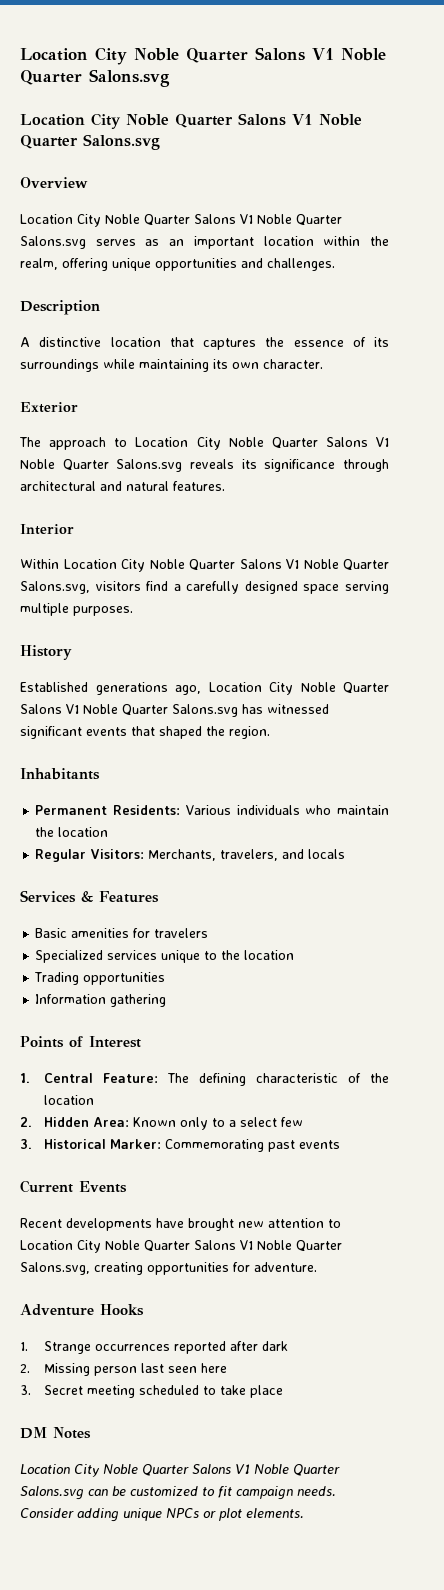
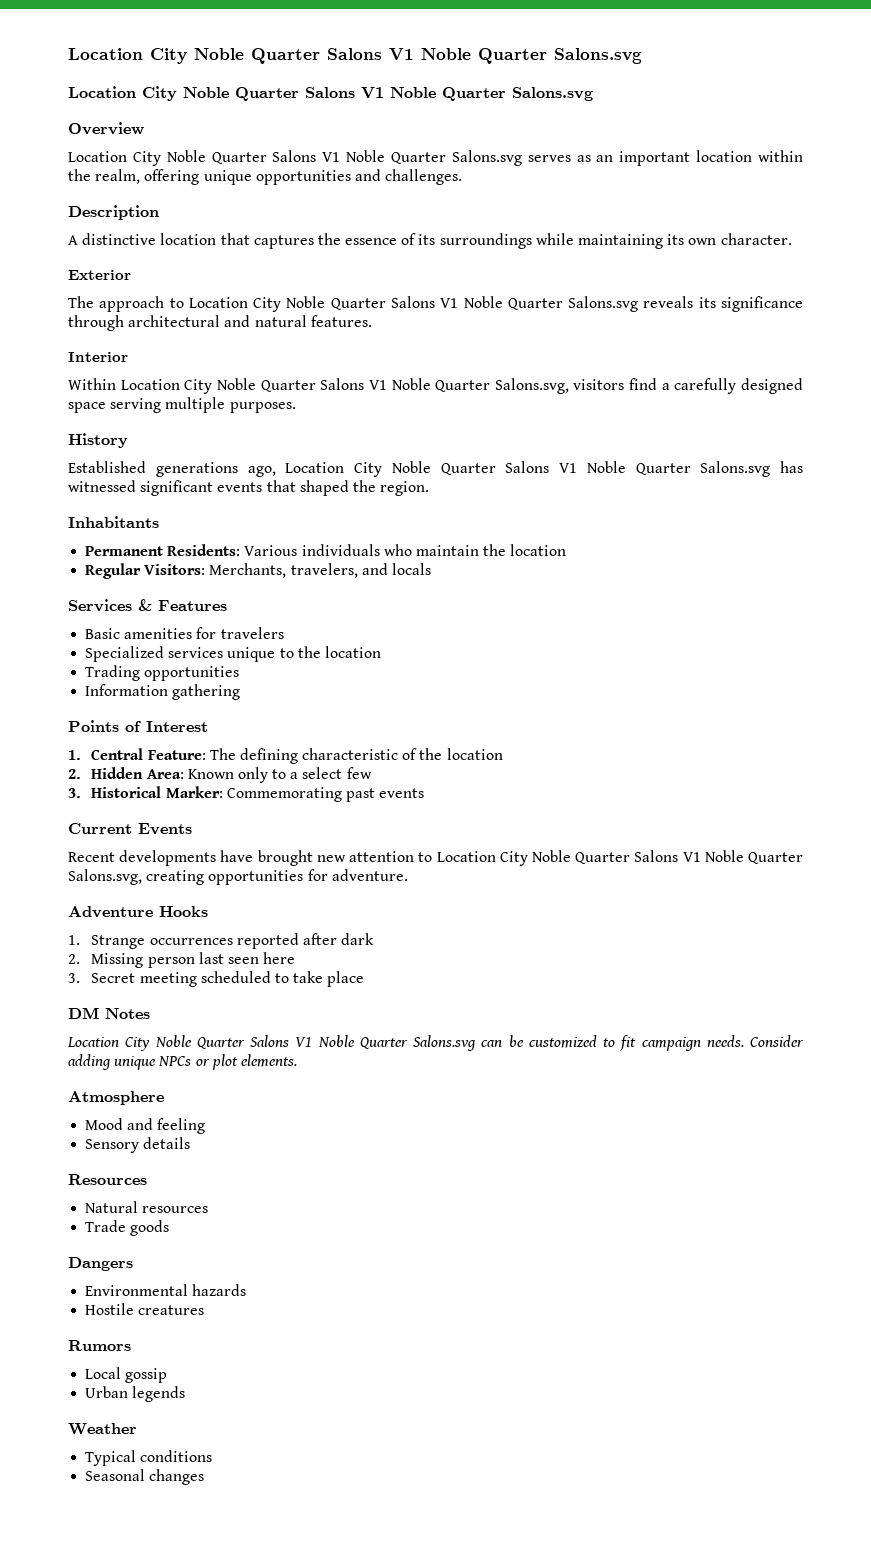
+ Atmosphere
+ Mood and feeling
+ Sensory details
+ Resources
+ Natural resources
+ Trade goods
+ Dangers
+ Environmental hazards
+ Hostile creatures
+ Rumors
+ Local gossip
+ Urban legends
+ Weather
+ Typical conditions
+ Seasonal changes

